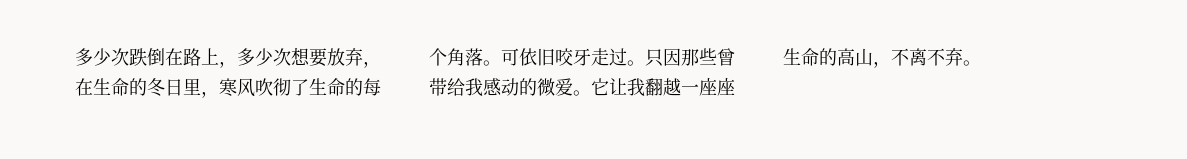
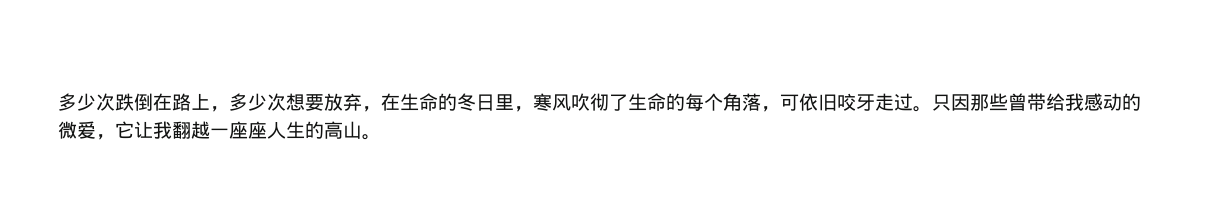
- 多少次跌倒在路上，多少次想要放弃，在生命的冬日里，寒风吹彻了生命的每个角落。可依旧咬牙走过。
+ 多少次跌倒在路上，多少次想要放弃，在生命的冬日里，寒风吹彻了生命的每个角落，可依旧咬牙走过。
- 只因那些曾带给我感动的微爱。它让我翻越一座座生命的高山，不离不弃。
+ 只因那些曾带给我感动的微爱，它让我翻越一座座人生的高山。

